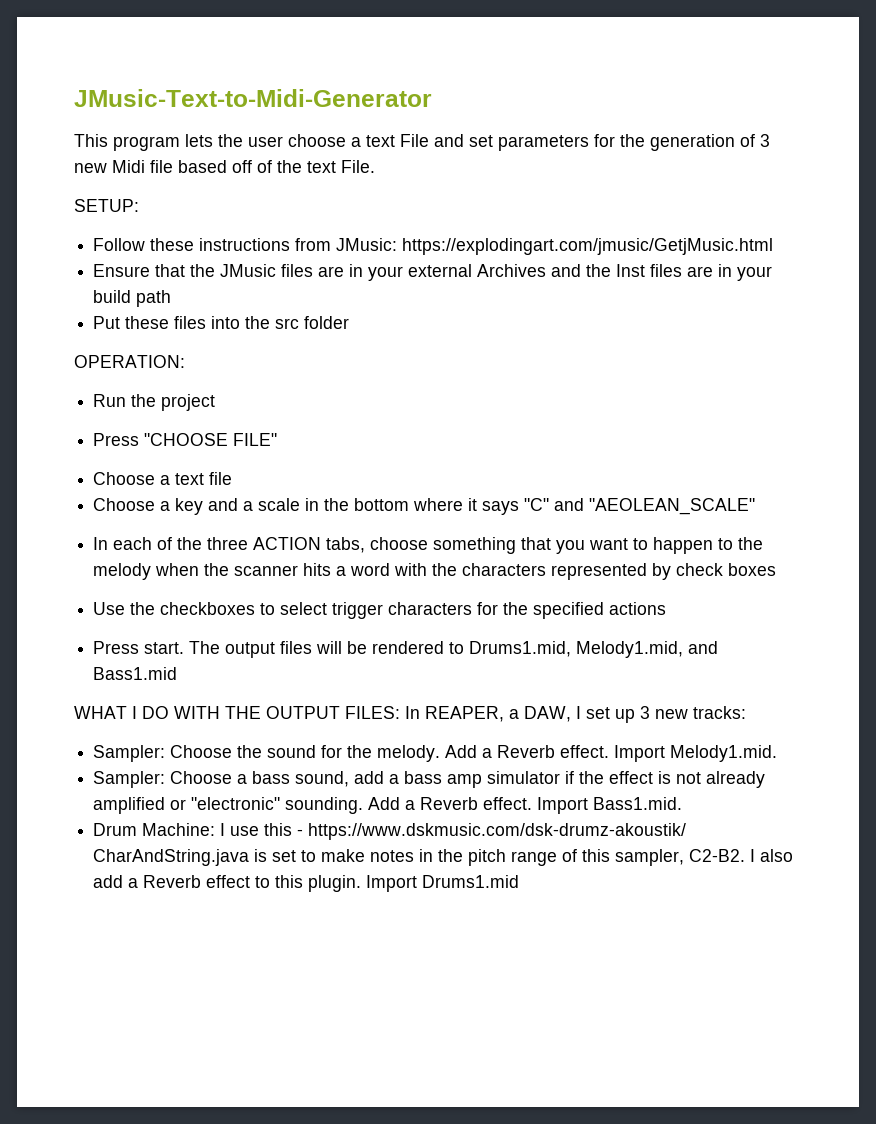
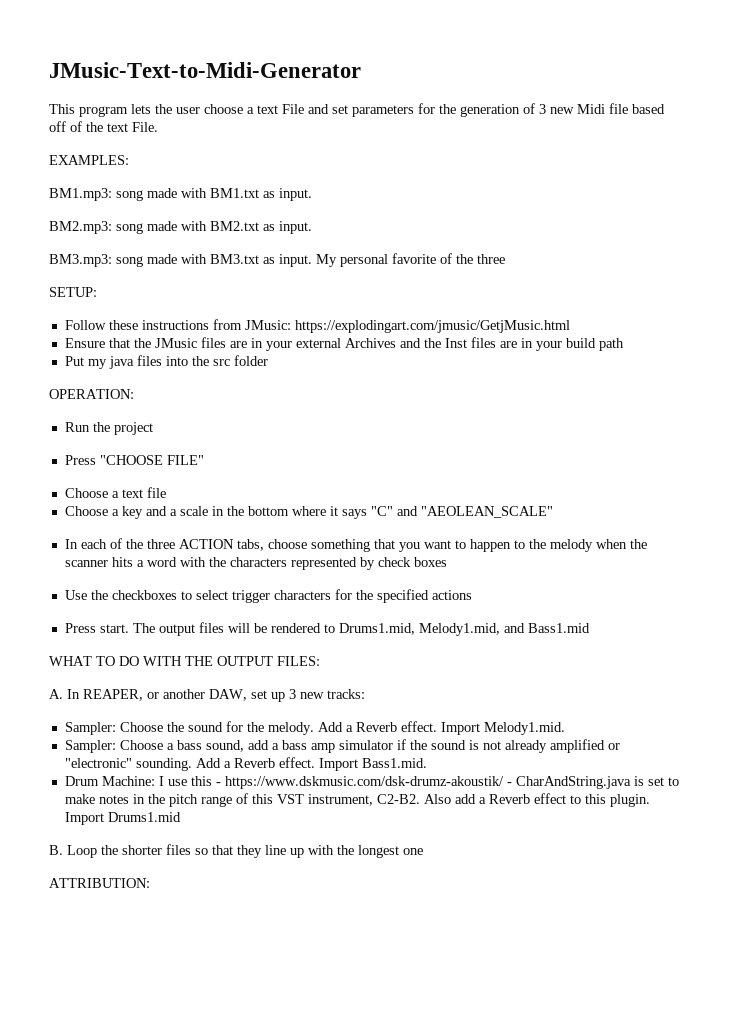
+ EXAMPLES:
+ BM1.mp3: song made with BM1.txt as input.
+ BM2.mp3: song made with BM2.txt as input.
+ BM3.mp3: song made with BM3.txt as input. My personal favorite of the three
- Put these files into the src folder
+ Put my java files into the src folder
- WHAT I DO WITH THE OUTPUT FILES: In REAPER, a DAW, I set up 3 new tracks:
+ WHAT TO DO WITH THE OUTPUT FILES:
+ A. In REAPER, or another DAW, set up 3 new tracks:
- Sampler: Choose a bass sound, add a bass amp simulator if the effect is not already amplified or "electronic" sounding.
+ Sampler: Choose a bass sound, add a bass amp simulator if the sound is not already amplified or "electronic" sounding.
- Drum Machine: I use this - https://www.dskmusic.com/dsk-drumz-akoustik/ CharAndString.java is set to make notes in the pitch range of this sampler, C2-B2. I also add a Reverb effect to this plugin.
+ Drum Machine: I use this - https://www.dskmusic.com/dsk-drumz-akoustik/ - CharAndString.java is set to make notes in the pitch range of this VST instrument, C2-B2. Also add a Reverb effect to this plugin.
+ B. Loop the shorter files so that they line up with the longest one
+ ATTRIBUTION:

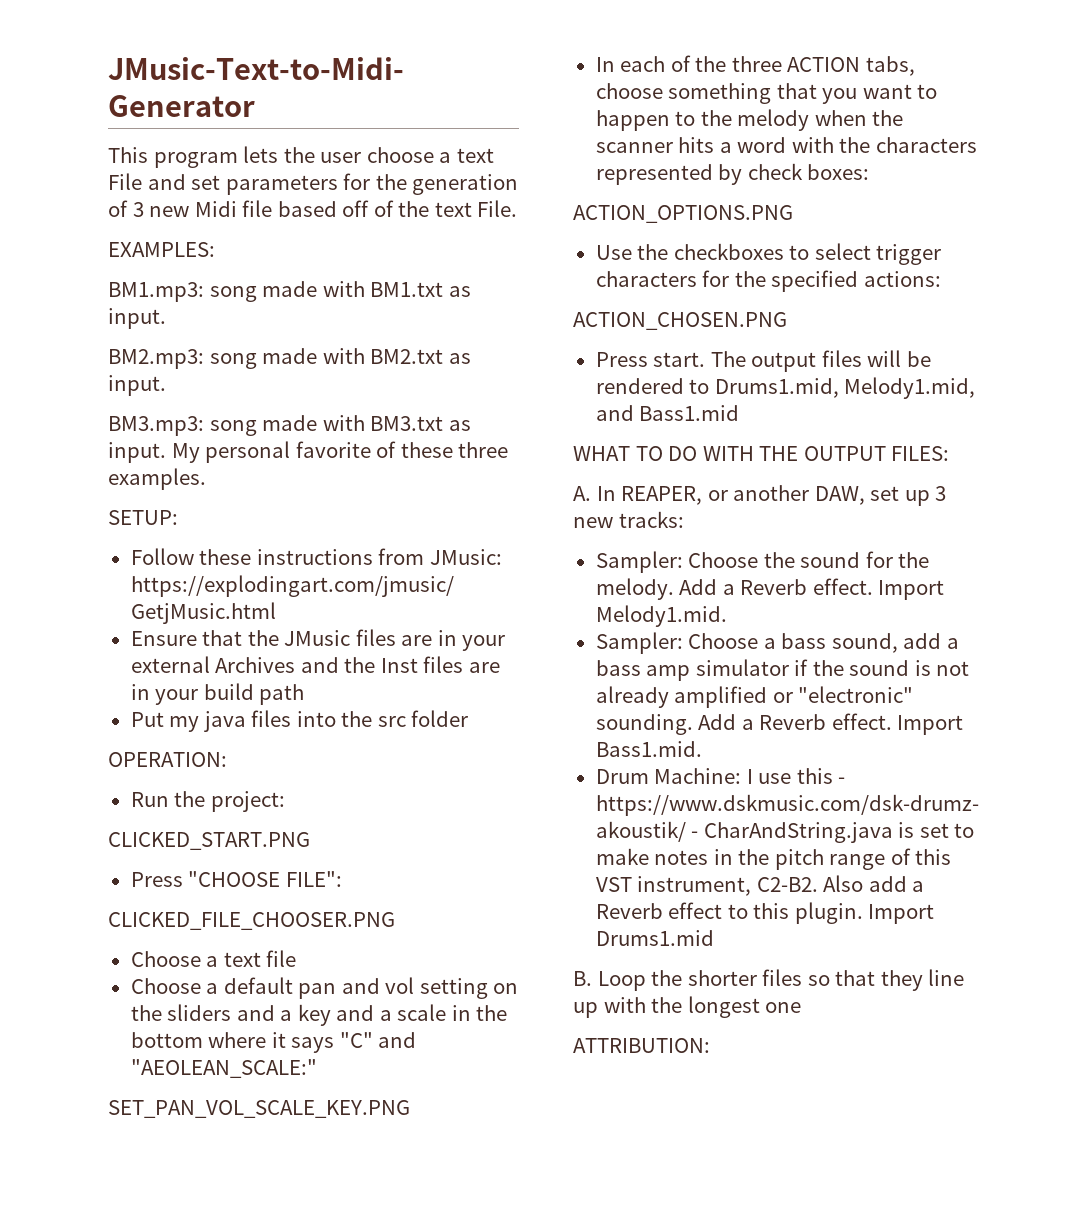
- My personal favorite of the three
+ My personal favorite of these three examples.
- Run the project
+ Run the project:
+ CLICKED_START.PNG
- Press "CHOOSE FILE"
+ Press "CHOOSE FILE":
+ CLICKED_FILE_CHOOSER.PNG
- Choose a key and a scale in the bottom where it says "C" and "AEOLEAN_SCALE"
+ Choose a default pan and vol setting on the sliders and a key and a scale in the bottom where it says "C" and "AEOLEAN_SCALE:"
+ SET_PAN_VOL_SCALE_KEY.PNG
- In each of the three ACTION tabs, choose something that you want to happen to the melody when the scanner hits a word with the characters represented by check boxes
+ In each of the three ACTION tabs, choose something that you want to happen to the melody when the scanner hits a word with the characters represented by check boxes:
+ ACTION_OPTIONS.PNG
- Use the checkboxes to select trigger characters for the specified actions
+ Use the checkboxes to select trigger characters for the specified actions:
+ ACTION_CHOSEN.PNG

